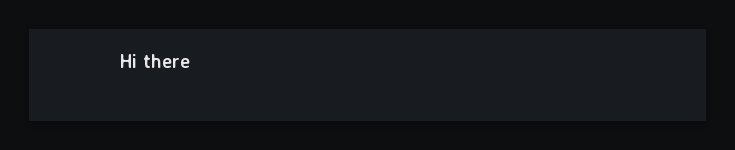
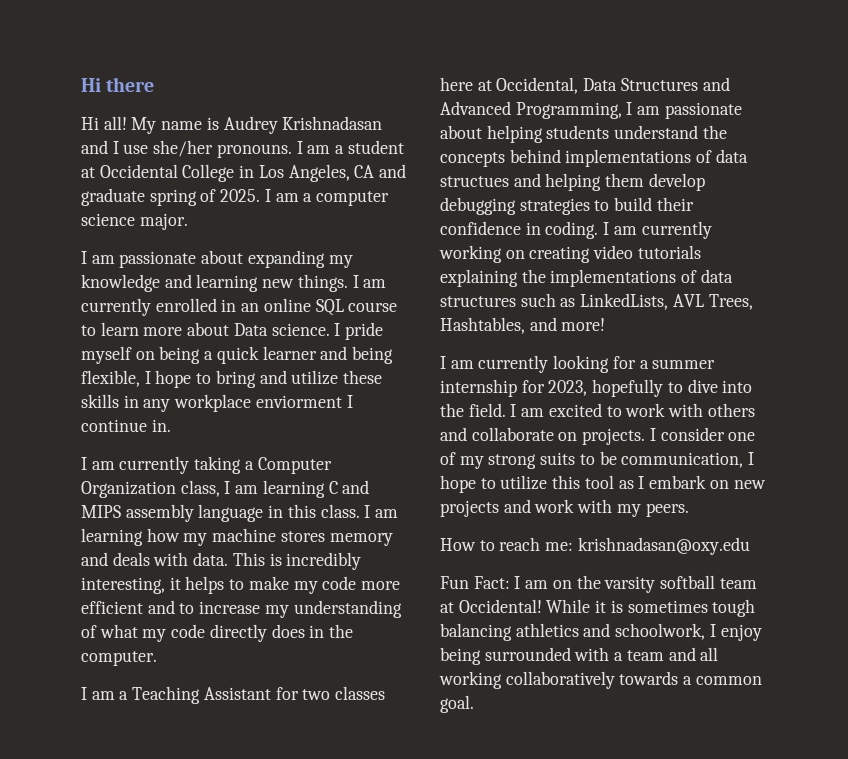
+ Hi all! My name is Audrey Krishnadasan and I use she/her pronouns. I am a student at Occidental College in Los Angeles, CA and graduate spring of 2025. I am a computer science major.
+ I am passionate about expanding my knowledge and learning new things. I am currently enrolled in an online SQL course to learn more about Data science. I pride myself on being a quick learner and being flexible, I hope to bring and utilize these skills in any workplace enviorment I continue in.
+ I am currently taking a Computer Organization class, I am learning C and MIPS assembly language in this class. I am learning how my machine stores memory and deals with data. This is incredibly interesting, it helps to make my code more efficient and to increase my understanding of what my code directly does in the computer.
+ I am a Teaching Assistant for two classes here at Occidental, Data Structures and Advanced Programming, I am passionate about helping students understand the concepts behind implementations of data structues and helping them develop debugging strategies to build their confidence in coding. I am currently working on creating video tutorials explaining the implementations of data structures such as LinkedLists, AVL Trees, Hashtables, and more!
+ I am currently looking for a summer internship for 2023, hopefully to dive into the field. I am excited to work with others and collaborate on projects. I consider one of my strong suits to be communication, I hope to utilize this tool as I embark on new projects and work with my peers.
+ How to reach me: krishnadasan@oxy.edu
+ Fun Fact: I am on the varsity softball team at Occidental! While it is sometimes tough balancing athletics and schoolwork, I enjoy being surrounded with a team and all working collaboratively towards a common goal.

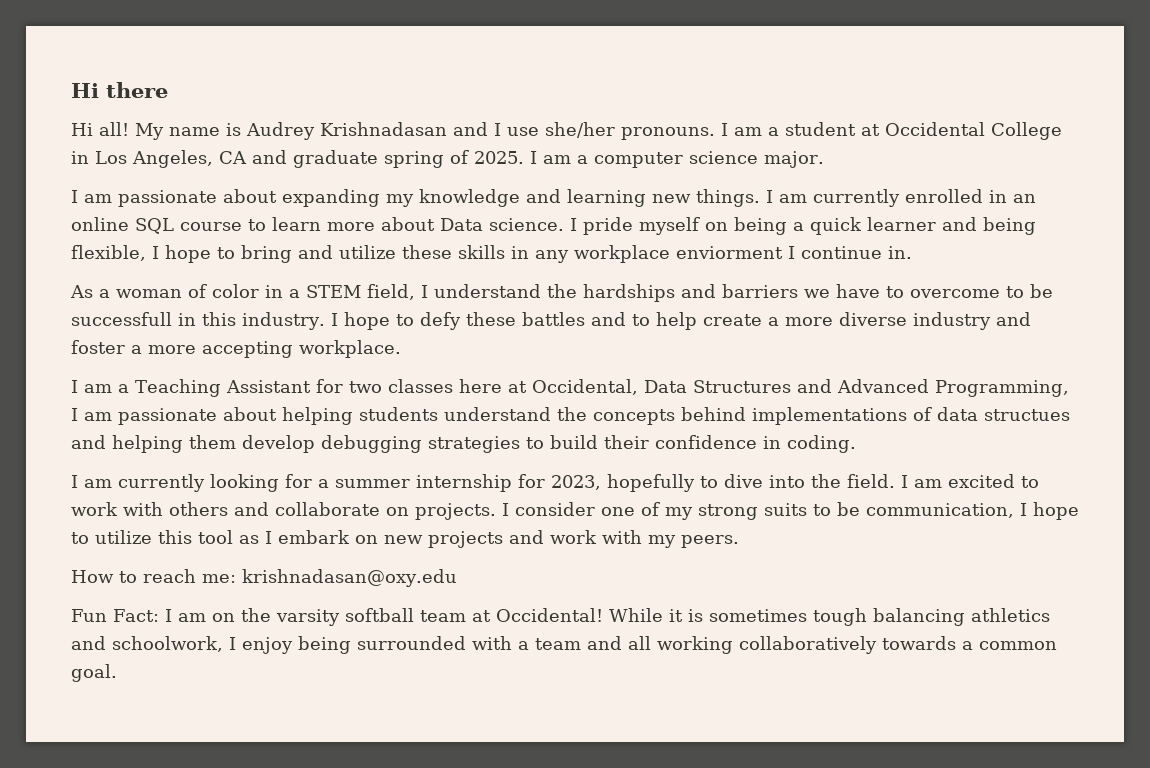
- I am currently taking a Computer Organization class, I am learning C and MIPS assembly language in this class. I am learning how my machine stores memory and deals with data. This is incredibly interesting, it helps to make my code more efficient and to increase my understanding of what my code directly does in the computer.
+ As a woman of color in a STEM field, I understand the hardships and barriers we have to overcome to be successfull in this industry. I hope to defy these battles and to help create a more diverse industry and foster a more accepting workplace.
- I am currently working on creating video tutorials explaining the implementations of data structures such as LinkedLists, AVL Trees, Hashtables, and more!

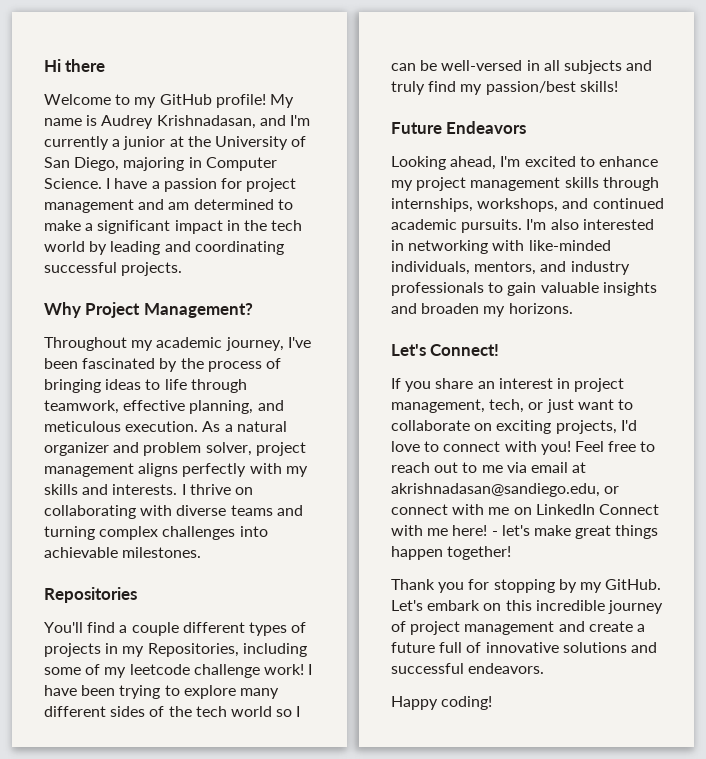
- Hi all! My name is Audrey Krishnadasan and I use she/her pronouns. I am a student at Occidental College in Los Angeles, CA and graduate spring of 2025. I am a computer science major.
- I am passionate about expanding my knowledge and learning new things. I am currently enrolled in an online SQL course to learn more about Data science. I pride myself on being a quick learner and being flexible, I hope to bring and utilize these skills in any workplace enviorment I continue in.
- As a woman of color in a STEM field, I understand the hardships and barriers we have to overcome to be successfull in this industry. I hope to defy these battles and to help create a more diverse industry and foster a more accepting workplace.
- I am a Teaching Assistant for two classes here at Occidental, Data Structures and Advanced Programming, I am passionate about helping students understand the concepts behind implementations of data structues and helping them develop debugging strategies to build their confidence in coding.
- I am currently looking for a summer internship for 2023, hopefully to dive into the field. I am excited to work with others and collaborate on projects. I consider one of my strong suits to be communication, I hope to utilize this tool as I embark on new projects and work with my peers.
- How to reach me: krishnadasan@oxy.edu
- Fun Fact: I am on the varsity softball team at Occidental! While it is sometimes tough balancing athletics and schoolwork, I enjoy being surrounded with a team and all working collaboratively towards a common goal.
+ Welcome to my GitHub profile! My name is Audrey Krishnadasan, and I'm currently a junior at the University of San Diego, majoring in Computer Science. I have a passion for project management and am determined to make a significant impact in the tech world by leading and coordinating successful projects.
+ Why Project Management?
+ Throughout my academic journey, I've been fascinated by the process of bringing ideas to life through teamwork, effective planning, and meticulous execution. As a natural organizer and problem solver, project management aligns perfectly with my skills and interests. I thrive on collaborating with diverse teams and turning complex challenges into achievable milestones.
+ Repositories
+ You'll find a couple different types of projects in my Repositories, including some of my leetcode challenge work! I have been trying to explore many different sides of the tech world so I can be well-versed in all subjects and truly find my passion/best skills!
+ Future Endeavors
+ Looking ahead, I'm excited to enhance my project management skills through internships, workshops, and continued academic pursuits. I'm also interested in networking with like-minded individuals, mentors, and industry professionals to gain valuable insights and broaden my horizons.
+ Let's Connect!
+ If you share an interest in project management, tech, or just want to collaborate on exciting projects, I'd love to connect with you! Feel free to reach out to me via email at akrishnadasan@sandiego.edu, or connect with me on LinkedIn Connect with me here! - let's make great things happen together!
+ Thank you for stopping by my GitHub. Let's embark on this incredible journey of project management and create a future full of innovative solutions and successful endeavors.
+ Happy coding!

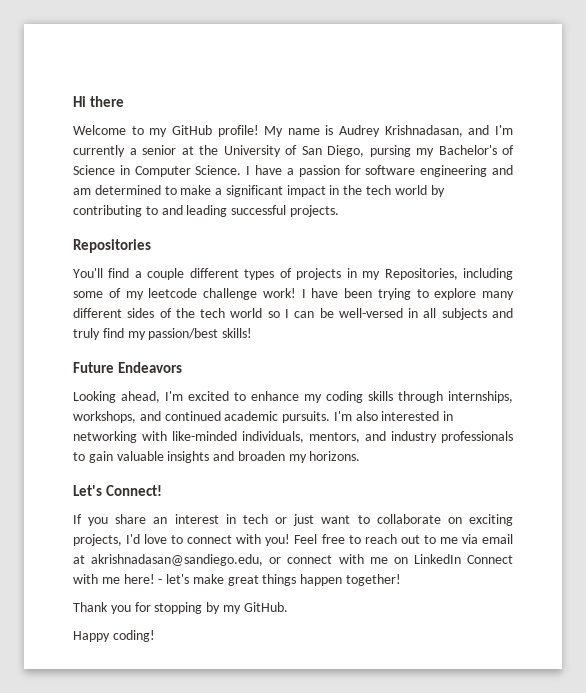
- My name is Audrey Krishnadasan, and I'm currently a junior at the University of San Diego, majoring in Computer Science.
+ My name is Audrey Krishnadasan, and I'm currently a senior at the University of San Diego, pursing my Bachelor's of Science in Computer Science.
- I have a passion for project management and am determined to make a significant impact in the tech world by leading and coordinating successful projects.
- Why Project Management?
- Throughout my academic journey, I've been fascinated by the process of bringing ideas to life through teamwork, effective planning, and meticulous execution. As a natural organizer and problem solver, project management aligns perfectly with my skills and interests. I thrive on collaborating with diverse teams and turning complex challenges into achievable milestones.
+ I have a passion for software engineering and am determined to make a significant impact in the tech world by contributing to and leading successful projects.
- Looking ahead, I'm excited to enhance my project management skills through internships, workshops, and continued academic pursuits.
+ Looking ahead, I'm excited to enhance my coding skills through internships, workshops, and continued academic pursuits.
- If you share an interest in project management, tech, or just want to collaborate on exciting projects, I'd love to connect with you!
+ If you share an interest in tech or just want to collaborate on exciting projects, I'd love to connect with you!
- Let's embark on this incredible journey of project management and create a future full of innovative solutions and successful endeavors.

